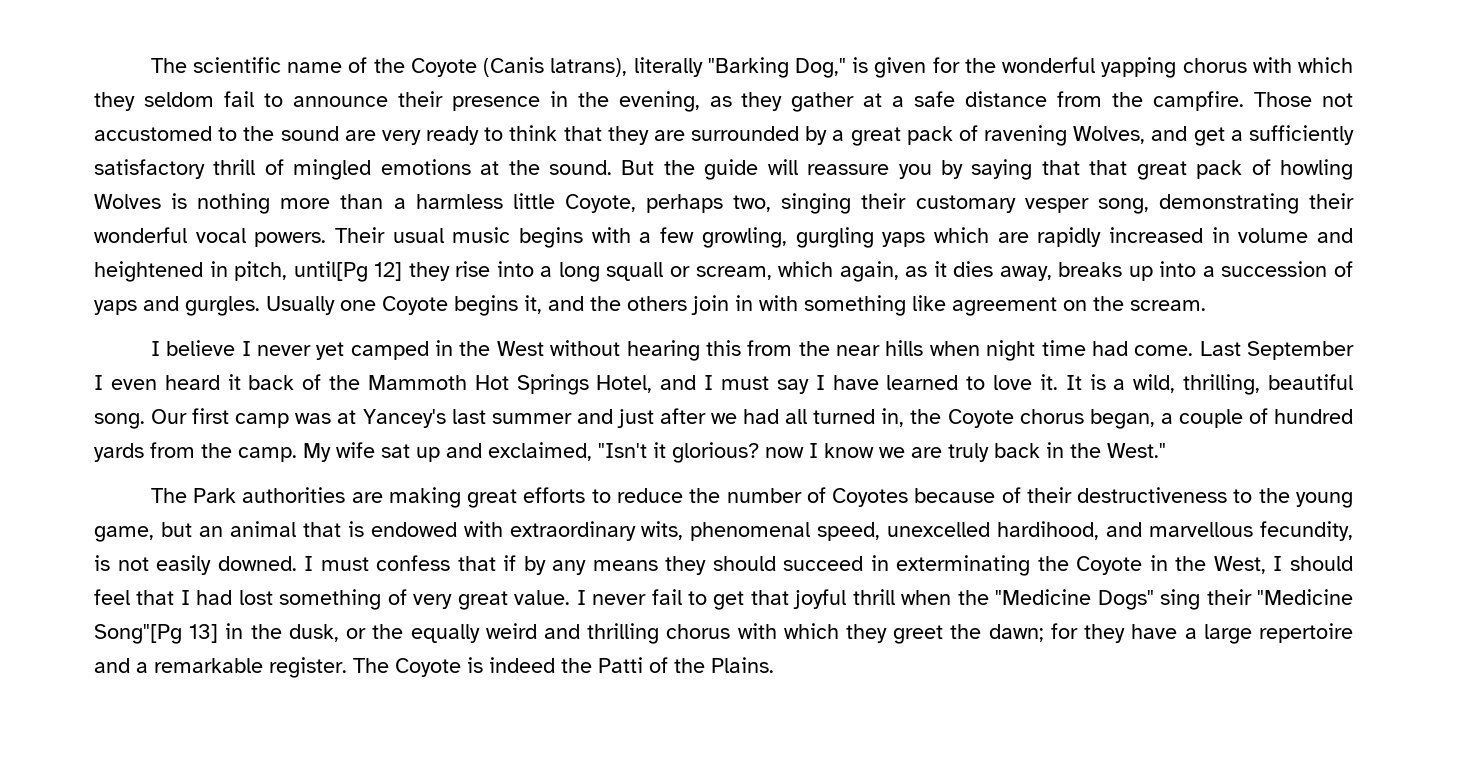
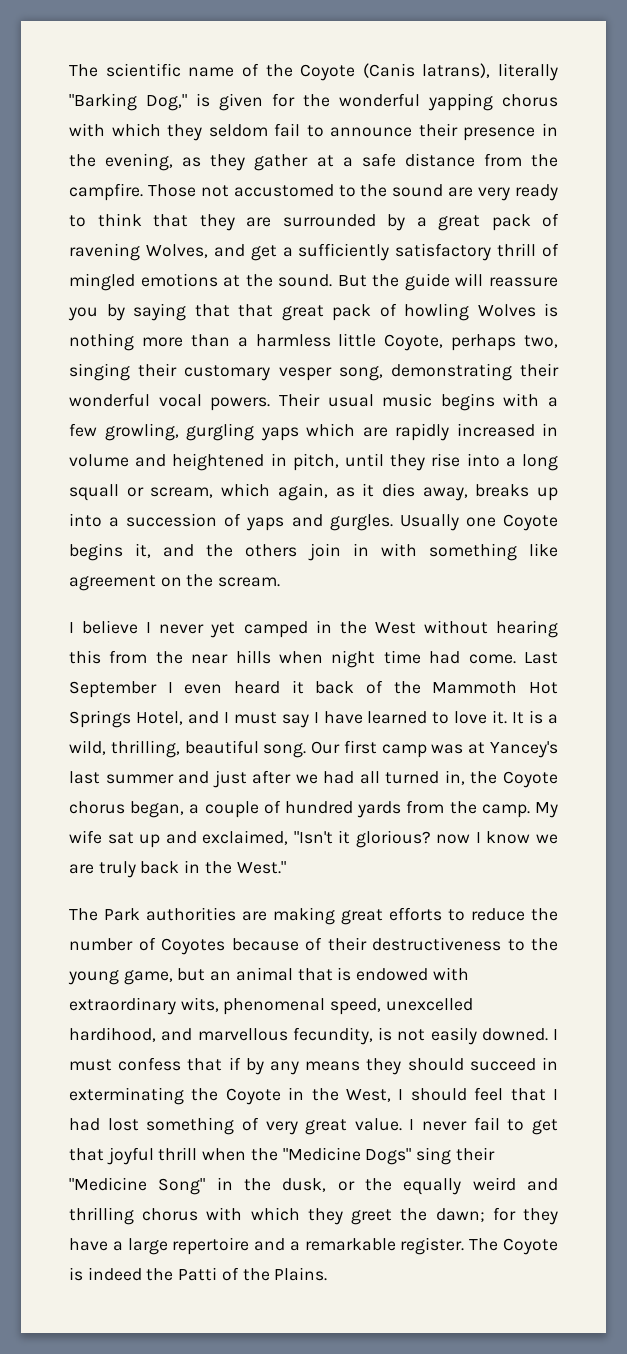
- Their usual music begins with a few growling, gurgling yaps which are rapidly increased in volume and heightened in pitch, until[Pg 12] they rise into a long squall or scream, which again, as it dies away, breaks up into a succession of yaps and gurgles.
+ Their usual music begins with a few growling, gurgling yaps which are rapidly increased in volume and heightened in pitch, until they rise into a long squall or scream, which again, as it dies away, breaks up into a succession of yaps and gurgles.
- I never fail to get that joyful thrill when the "Medicine Dogs" sing their "Medicine Song"[Pg 13] in the dusk, or the equally weird and thrilling chorus with which they greet the dawn; for they have a large repertoire and a remarkable register.
+ I never fail to get that joyful thrill when the "Medicine Dogs" sing their "Medicine Song" in the dusk, or the equally weird and thrilling chorus with which they greet the dawn; for they have a large repertoire and a remarkable register.

